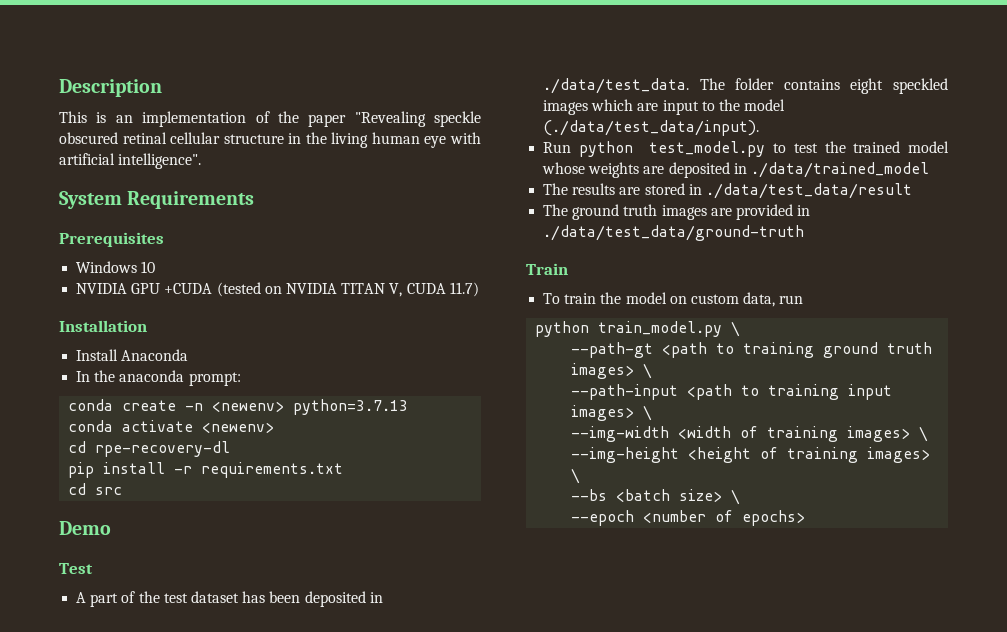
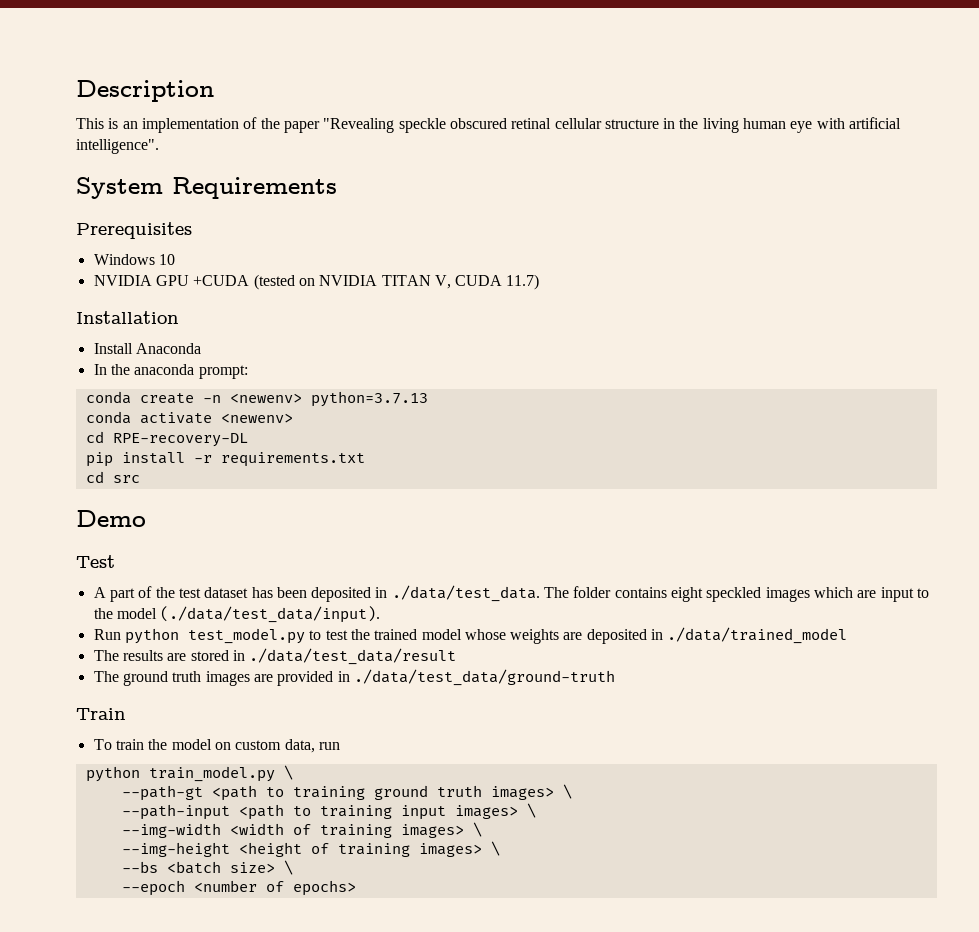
- cd rpe-recovery-dl
+ cd RPE-recovery-DL

